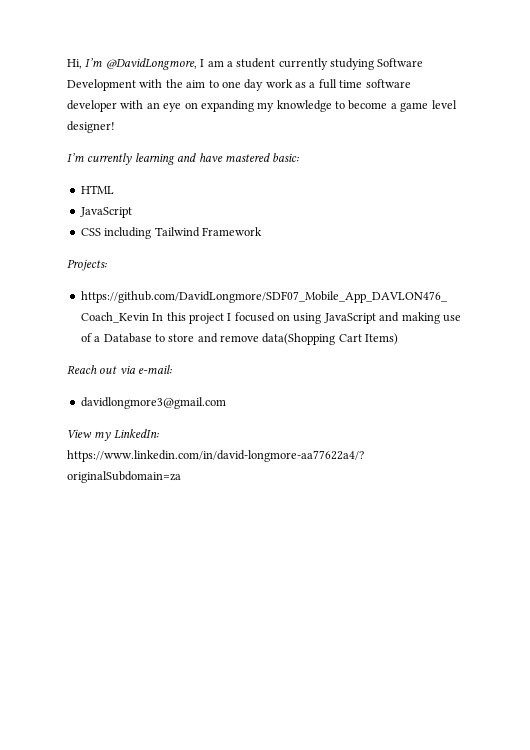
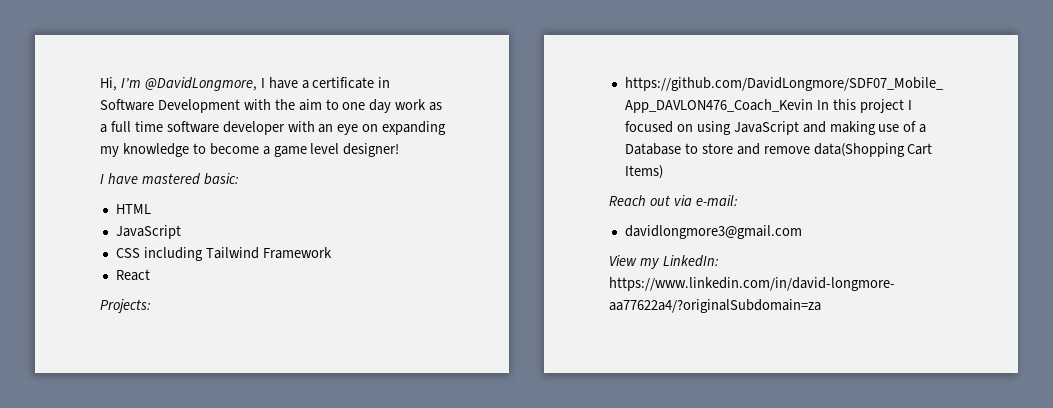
- Hi, I’m @DavidLongmore, I am a student currently studying Software Development with the aim to one day work as a full time software developer with an eye on expanding my knowledge to become a game level designer!
+ Hi, I’m @DavidLongmore, I have a certificate in Software Development with the aim to one day work as a full time software developer with an eye on expanding my knowledge to become a game level designer!
- I’m currently learning and have mastered basic:
+ I have mastered basic:
+ React

